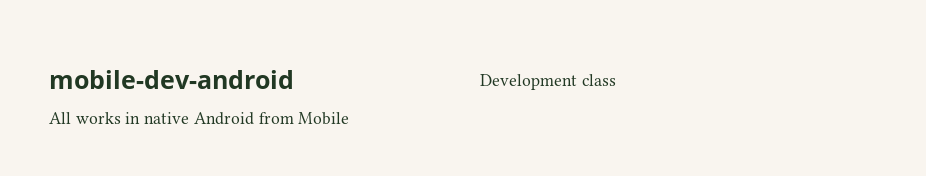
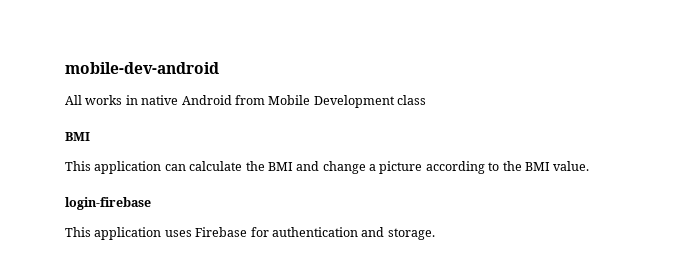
  All works in native Android from Mobile Development class
+ BMI
+ This application can calculate the BMI and change a picture according to the BMI value.
+ login-firebase
+ This application uses Firebase for authentication and storage.

